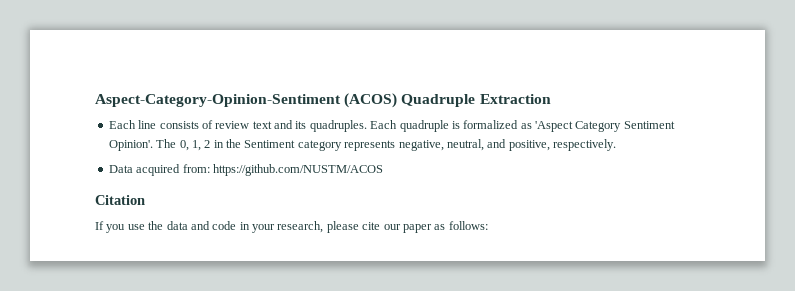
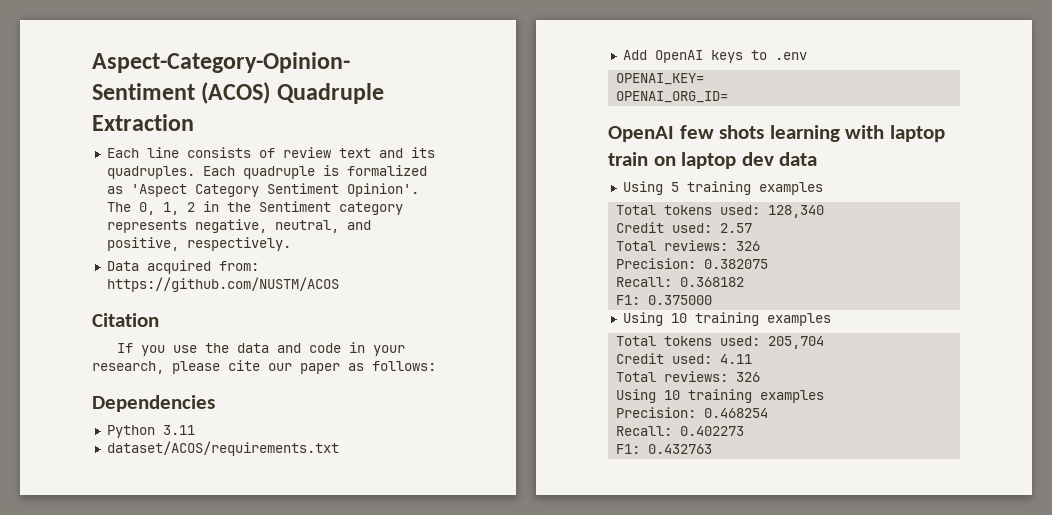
+ Dependencies
+ Python 3.11
+ dataset/ACOS/requirements.txt
+ Add OpenAI keys to .env
+ OPENAI_KEY=
+ OPENAI_ORG_ID=
+ OpenAI few shots learning with laptop train on laptop dev data
+ Using 5 training examples
+ Total tokens used: 128,340
+ Credit used: 2.57
+ Total reviews: 326
+ Precision: 0.382075
+ Recall: 0.368182
+ F1: 0.375000
+ Using 10 training examples
+ Total tokens used: 205,704
+ Credit used: 4.11
+ Total reviews: 326
+ Using 10 training examples
+ Precision: 0.468254
+ Recall: 0.402273
+ F1: 0.432763

